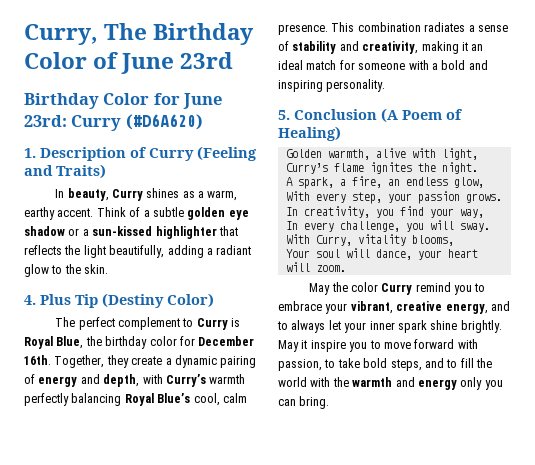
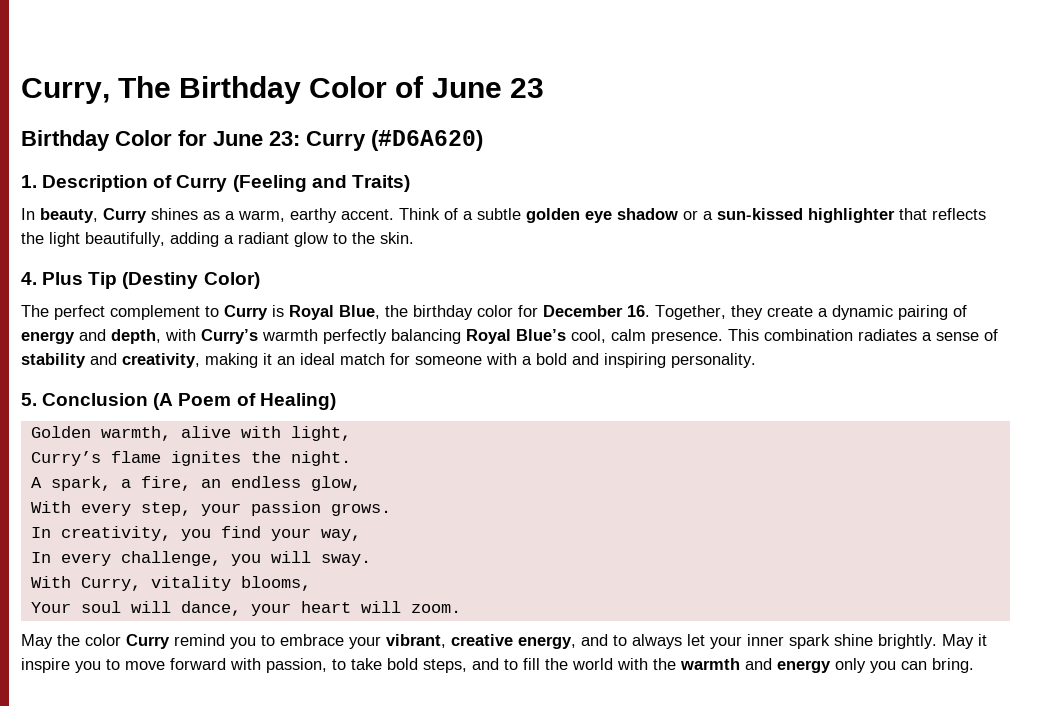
- Curry, The Birthday Color of June 23rd
+ Curry, The Birthday Color of June 23
- Birthday Color for June 23rd: Curry (#D6A620)
+ Birthday Color for June 23: Curry (#D6A620)
- The perfect complement to Curry is Royal Blue, the birthday color for December 16th. Together, they create a dynamic pairing of energy and depth, with Curry’s warmth perfectly balancing Royal Blue’s cool, calm presence.
+ The perfect complement to Curry is Royal Blue, the birthday color for December 16. Together, they create a dynamic pairing of energy and depth, with Curry’s warmth perfectly balancing Royal Blue’s cool, calm presence.

